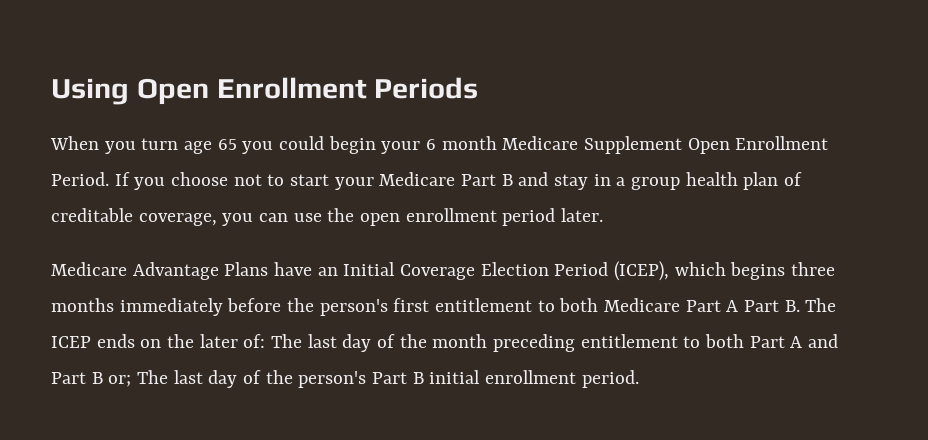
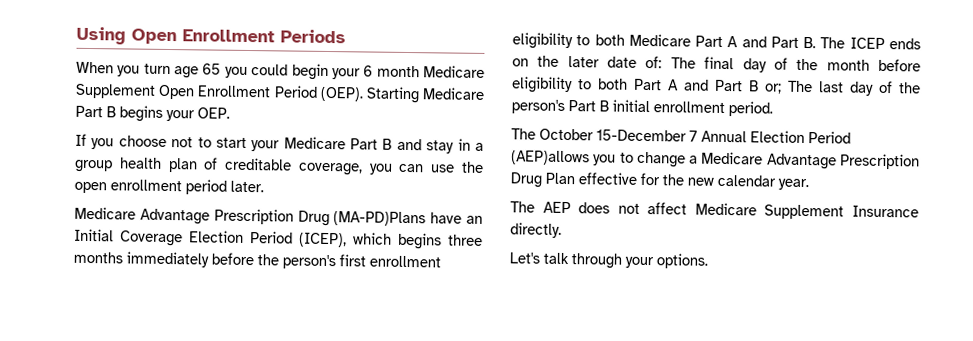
- When you turn age 65 you could begin your 6 month Medicare Supplement Open Enrollment Period. If you choose not to start your Medicare Part B and stay in a group health plan of creditable coverage, you can use the open enrollment period later.
+ When you turn age 65 you could begin your 6 month Medicare Supplement Open Enrollment Period (OEP). Starting Medicare Part B begins your OEP.
+ If you choose not to start your Medicare Part B and stay in a group health plan of creditable coverage, you can use the open enrollment period later.
- Medicare Advantage Plans have an Initial Coverage Election Period (ICEP), which begins three months immediately before the person's first entitlement to both Medicare Part A Part B. The ICEP ends on the later of: The last day of the month preceding entitlement to both Part A and Part B or; The last day of the person's Part B initial enrollment period.
+ Medicare Advantage Prescription Drug (MA-PD)Plans have an Initial Coverage Election Period (ICEP), which begins three months immediately before the person's first enrollment eligibility to both Medicare Part A and Part B. The ICEP ends on the later date of: The final day of the month before eligibility to both Part A and Part B or; The last day of the person's Part B initial enrollment period.
+ The October 15-December 7 Annual Election Period (AEP)allows you to change a Medicare Advantage Prescription Drug Plan effective for the new calendar year.
+ The AEP does not affect Medicare Supplement Insurance directly.
+ Let's talk through your options.

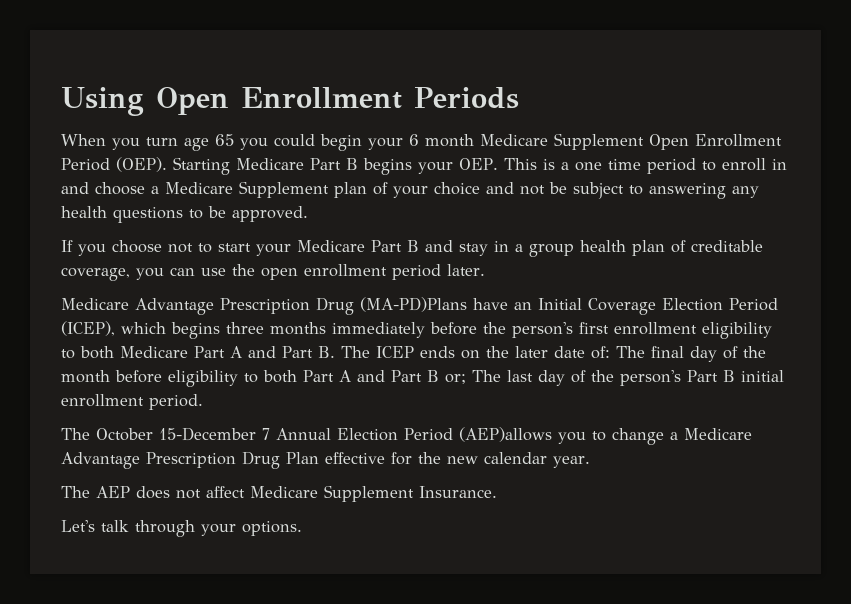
- Starting Medicare Part B begins your OEP.
+ Starting Medicare Part B begins your OEP. This is a one time period to enroll in and choose a Medicare Supplement plan of your choice and not be subject to answering any health questions to be approved.
- The AEP does not affect Medicare Supplement Insurance directly.
+ The AEP does not affect Medicare Supplement Insurance.

